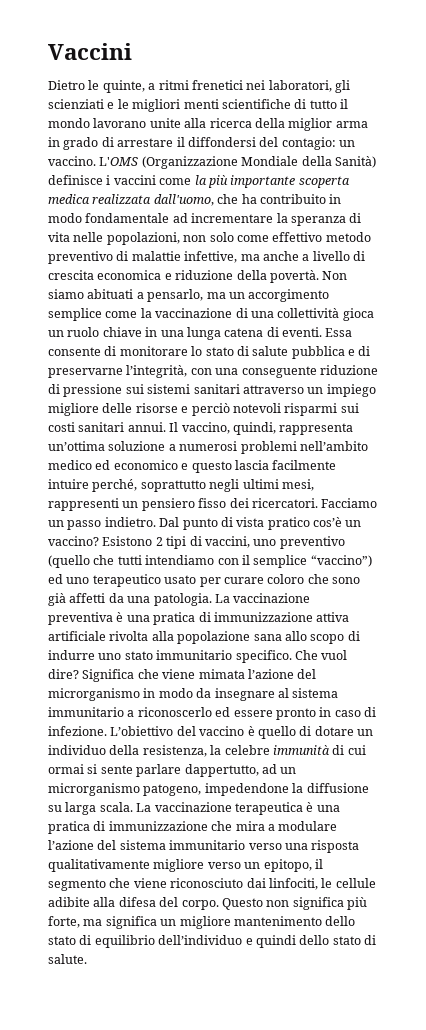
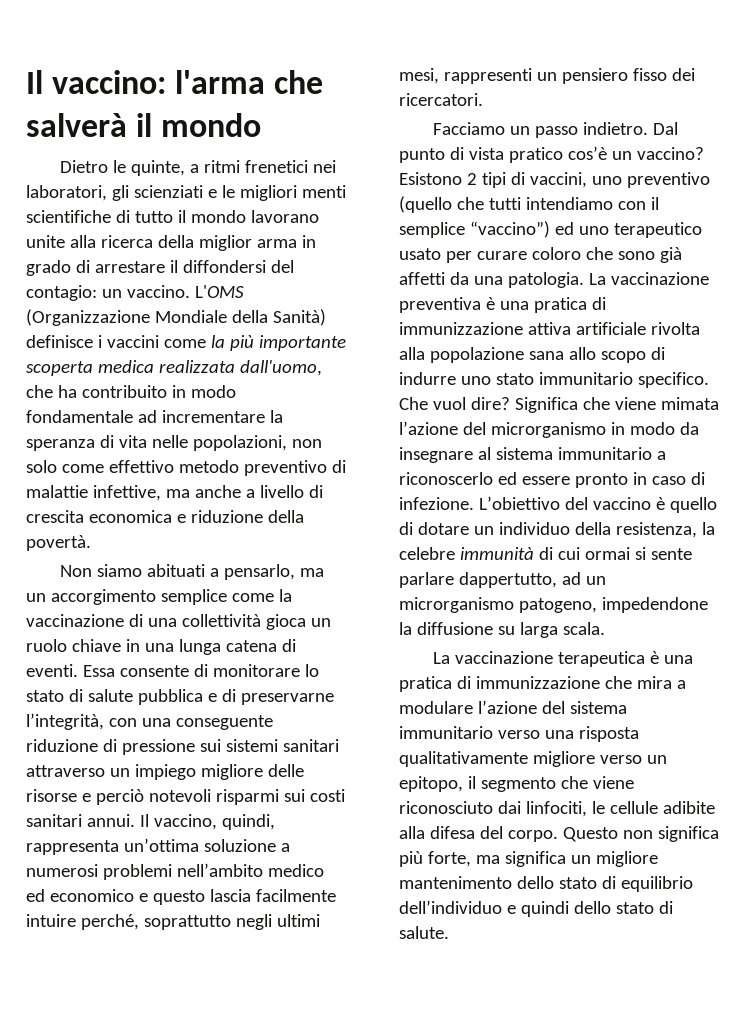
- Vaccini
+ Il vaccino: l'arma che salverà il mondo
- L'OMS (Organizzazione Mondiale della Sanità) definisce i vaccini come la più importante scoperta medica realizzata dall'uomo, che ha contribuito in modo fondamentale ad incrementare la speranza di vita nelle popolazioni, non solo come effettivo metodo preventivo di malattie infettive, ma anche a livello di crescita economica e riduzione della povertà. Non siamo abituati a pensarlo, ma un accorgimento semplice come la vaccinazione di una collettività gioca un ruolo chiave in una lunga catena di eventi.
+ L'OMS (Organizzazione Mondiale della Sanità) definisce i vaccini come la più importante scoperta medica realizzata dall'uomo, che ha contribuito in modo fondamentale ad incrementare la speranza di vita nelle popolazioni, non solo come effettivo metodo preventivo di malattie infettive, ma anche a livello di crescita economica e riduzione della povertà.
+ Non siamo abituati a pensarlo, ma un accorgimento semplice come la vaccinazione di una collettività gioca un ruolo chiave in una lunga catena di eventi.
- Il vaccino, quindi, rappresenta un’ottima soluzione a numerosi problemi nell’ambito medico ed economico e questo lascia facilmente intuire perché, soprattutto negli ultimi mesi, rappresenti un pensiero fisso dei ricercatori. Facciamo un passo indietro.
+ Il vaccino, quindi, rappresenta un’ottima soluzione a numerosi problemi nell’ambito medico ed economico e questo lascia facilmente intuire perché, soprattutto negli ultimi mesi, rappresenti un pensiero fisso dei ricercatori.
+ Facciamo un passo indietro.
- L’obiettivo del vaccino è quello di dotare un individuo della resistenza, la celebre immunità di cui ormai si sente parlare dappertutto, ad un microrganismo patogeno, impedendone la diffusione su larga scala. La vaccinazione terapeutica è una pratica di immunizzazione che mira a modulare l’azione del sistema immunitario verso una risposta qualitativamente migliore verso un epitopo, il segmento che viene riconosciuto dai linfociti, le cellule adibite alla difesa del corpo.
+ L’obiettivo del vaccino è quello di dotare un individuo della resistenza, la celebre immunità di cui ormai si sente parlare dappertutto, ad un microrganismo patogeno, impedendone la diffusione su larga scala.
+ La vaccinazione terapeutica è una pratica di immunizzazione che mira a modulare l’azione del sistema immunitario verso una risposta qualitativamente migliore verso un epitopo, il segmento che viene riconosciuto dai linfociti, le cellule adibite alla difesa del corpo.

